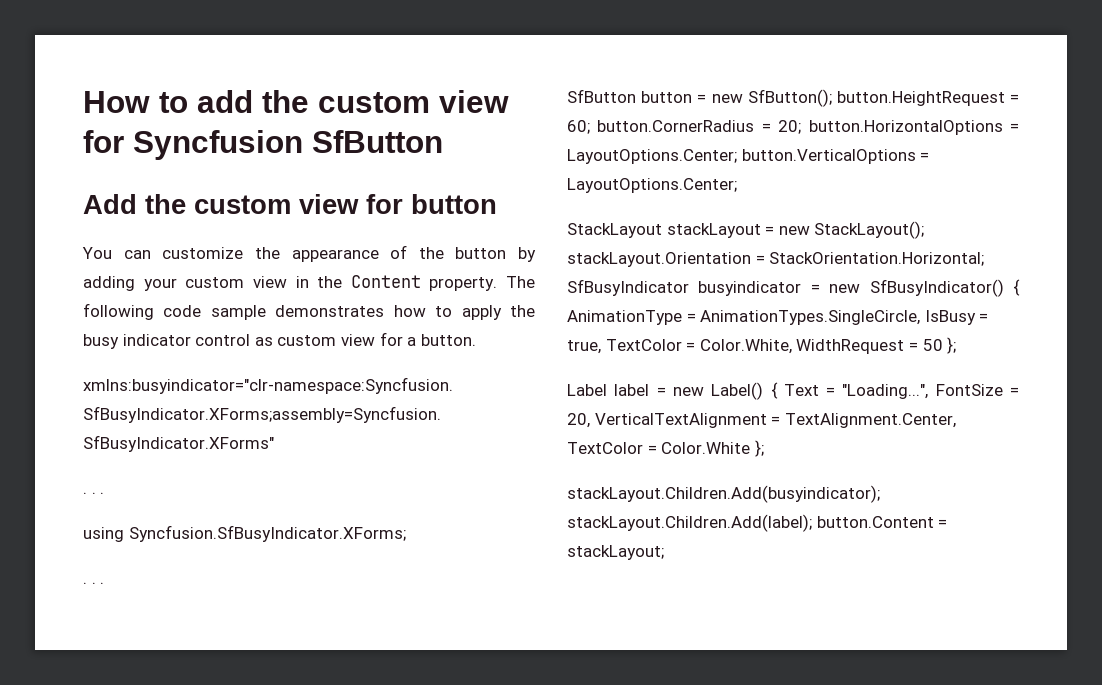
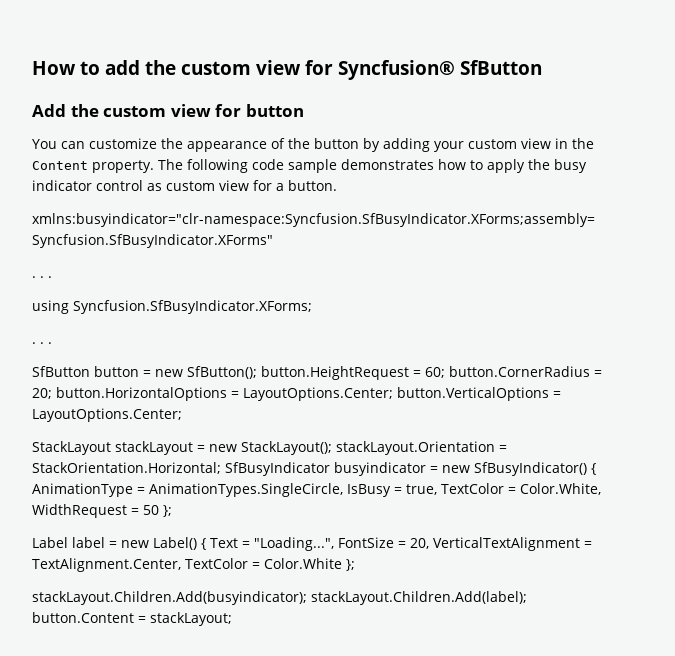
- How to add the custom view for Syncfusion SfButton
+ How to add the custom view for Syncfusion® SfButton

